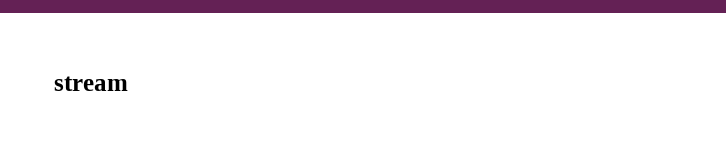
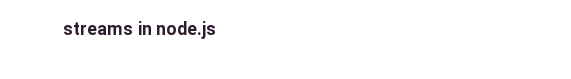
- stream
+ streams in node.js

